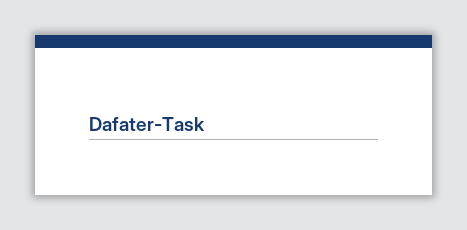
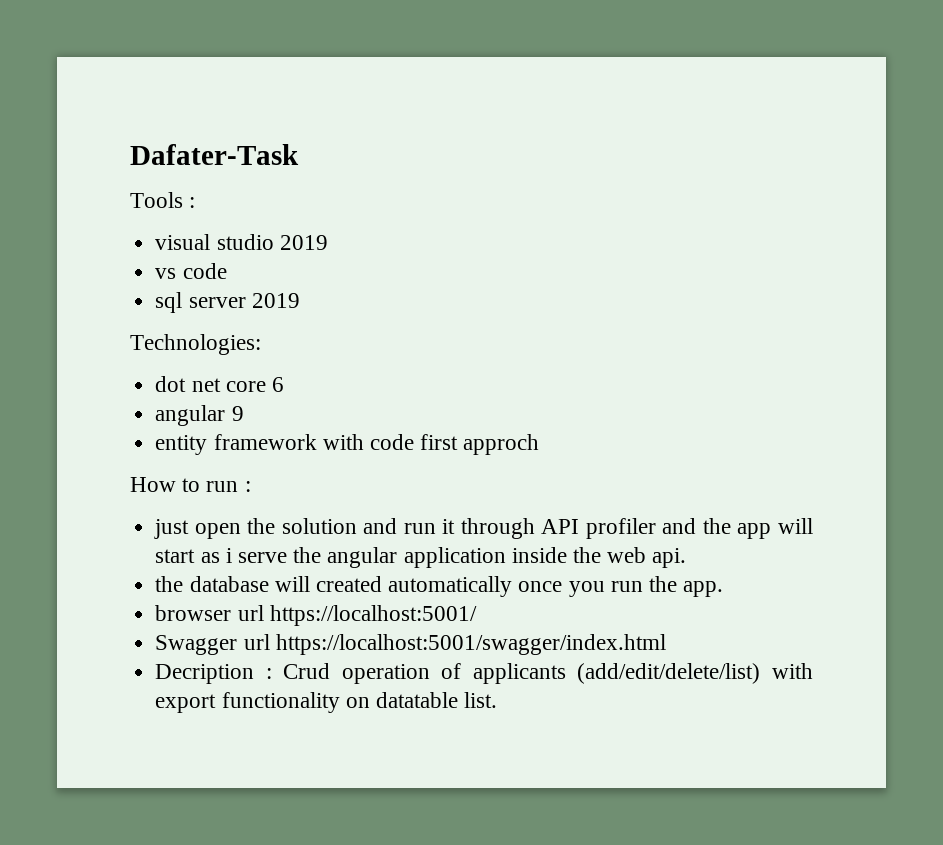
+ Tools :
+ visual studio 2019
+ vs code
+ sql server 2019
+ Technologies:
+ dot net core 6
+ angular 9
+ entity framework with code first approch
+ How to run :
+ just open the solution and run it through API profiler and the app will start as i serve the angular application inside the web api.
+ the database will created automatically once you run the app.
+ browser url https://localhost:5001/
+ Swagger url https://localhost:5001/swagger/index.html
+ Decription : Crud operation of applicants (add/edit/delete/list) with export functionality on datatable list.

